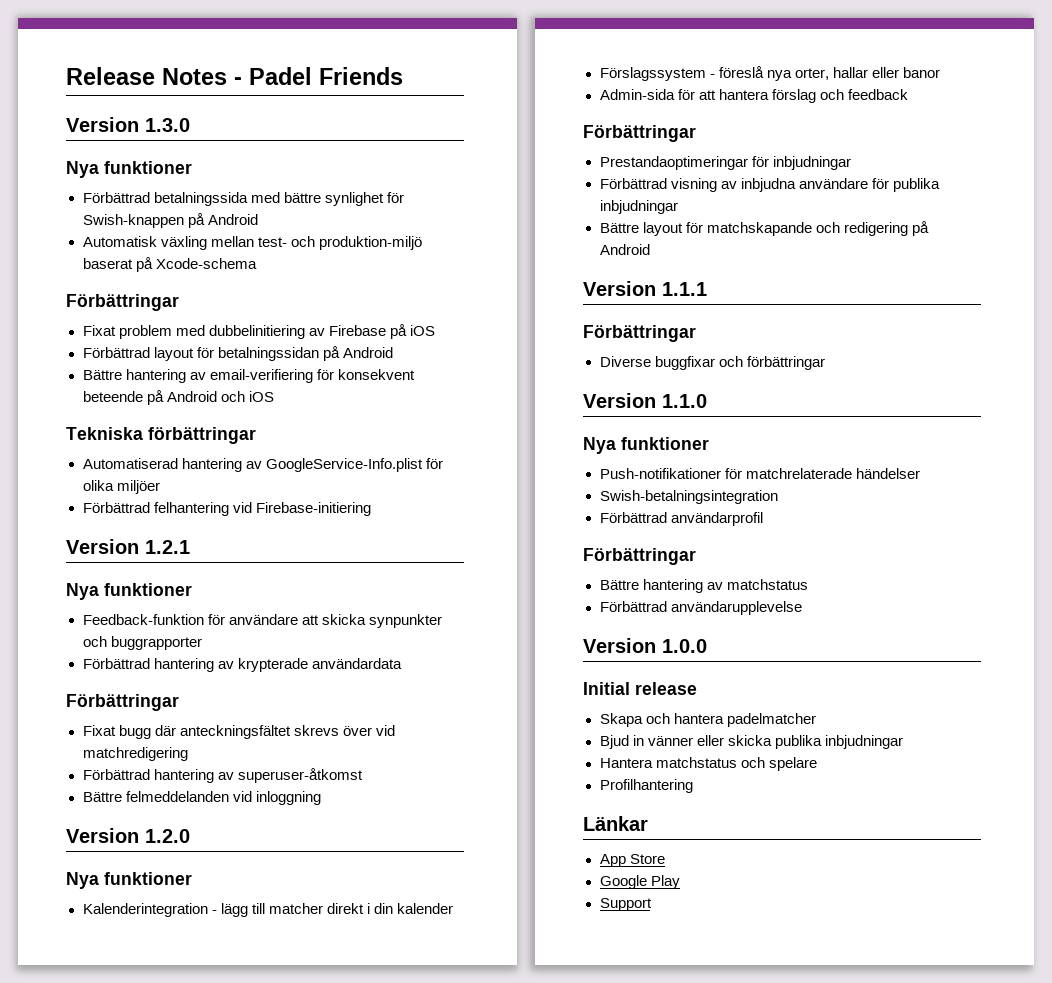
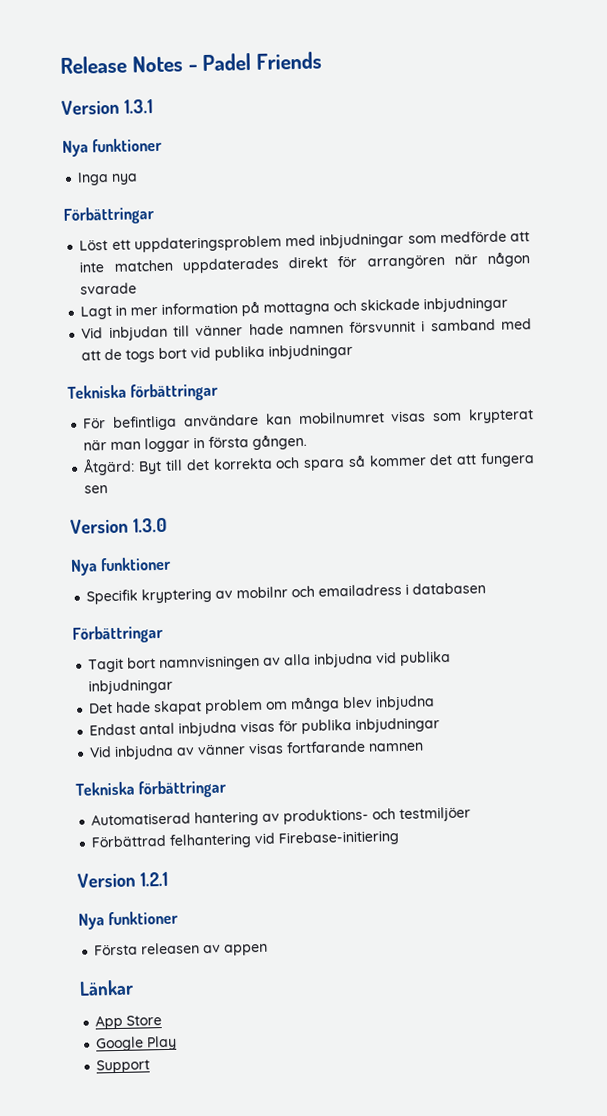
+ Version 1.3.1
+ Nya funktioner
+ Inga nya
+ Förbättringar
+ Löst ett uppdateringsproblem med inbjudningar som medförde att inte matchen uppdaterades direkt för arrangören när någon svarade
+ Lagt in mer information på mottagna och skickade inbjudningar
+ Vid inbjudan till vänner hade namnen försvunnit i samband med att de togs bort vid publika inbjudningar
+ Tekniska förbättringar
+ För befintliga användare kan mobilnumret visas som krypterat när man loggar in första gången.
+ Åtgärd: Byt till det korrekta och spara så kommer det att fungera sen
  Version 1.3.0
  Nya funktioner
- Förbättrad betalningssida med bättre synlighet för Swish-knappen på Android
- Automatisk växling mellan test- och produktion-miljö baserat på Xcode-schema
+ Specifik kryptering av mobilnr och emailadress i databasen
  Förbättringar
- Fixat problem med dubbelinitiering av Firebase på iOS
- Förbättrad layout för betalningssidan på Android
- Bättre hantering av email-verifiering för konsekvent beteende på Android och iOS
+ Tagit bort namnvisningen av alla inbjudna vid publika inbjudningar
+ Det hade skapat problem om många blev inbjudna
+ Endast antal inbjudna visas för publika inbjudningar
+ Vid inbjudna av vänner visas fortfarande namnen
- Automatiserad hantering av GoogleService-Info.plist för olika miljöer
+ Automatiserad hantering av produktions- och testmiljöer
- Feedback-funktion för användare att skicka synpunkter och buggrapporter
- Förbättrad hantering av krypterade användardata
- Förbättringar
- Fixat bugg där anteckningsfältet skrevs över vid matchredigering
- Förbättrad hantering av superuser-åtkomst
- Bättre felmeddelanden vid inloggning
- Version 1.2.0
- Nya funktioner
- Kalenderintegration - lägg till matcher direkt i din kalender
- Förslagssystem - föreslå nya orter, hallar eller banor
- Admin-sida för att hantera förslag och feedback
- Förbättringar
- Prestandaoptimeringar för inbjudningar
- Förbättrad visning av inbjudna användare för publika inbjudningar
- Bättre layout för matchskapande och redigering på Android
- Version 1.1.1
- Förbättringar
- Diverse buggfixar och förbättringar
- Version 1.1.0
- Nya funktioner
- Push-notifikationer för matchrelaterade händelser
- Swish-betalningsintegration
- Förbättrad användarprofil
- Förbättringar
- Bättre hantering av matchstatus
- Förbättrad användarupplevelse
- Version 1.0.0
- Initial release
- Skapa och hantera padelmatcher
- Bjud in vänner eller skicka publika inbjudningar
- Hantera matchstatus och spelare
- Profilhantering
+ Första releasen av appen

